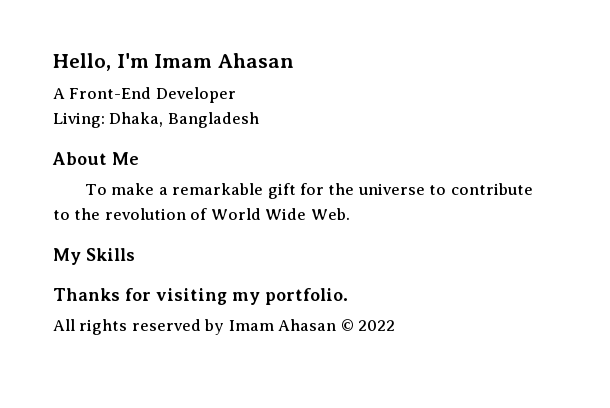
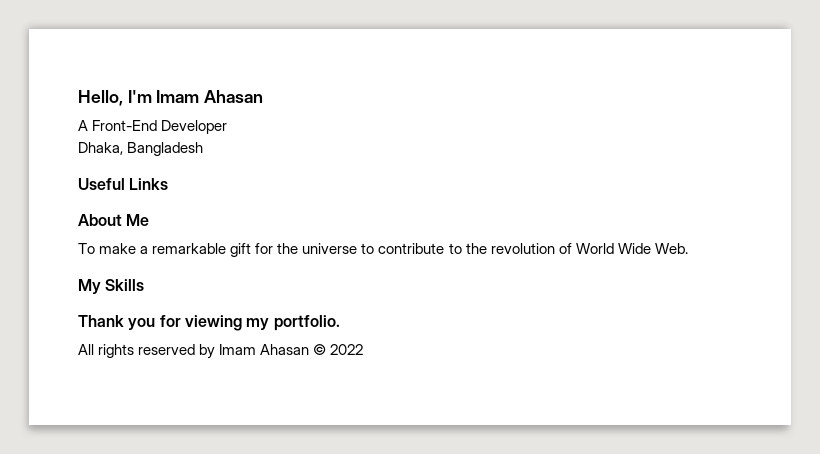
- Living: Dhaka, Bangladesh
+ Dhaka, Bangladesh
+ Useful Links
- Thanks for visiting my portfolio.
+ Thank you for viewing my portfolio.

